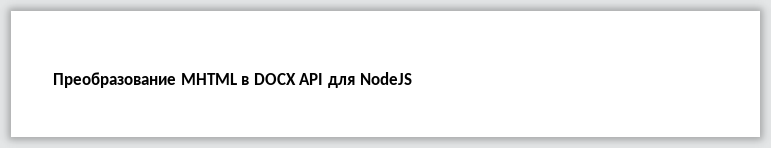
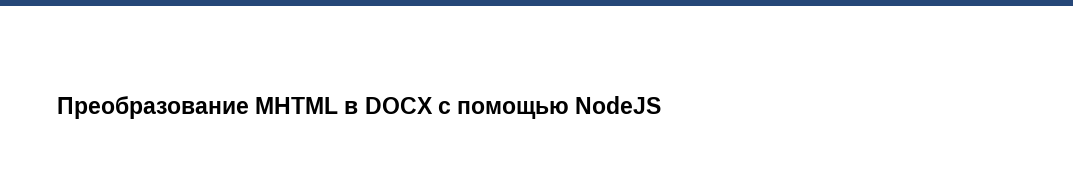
- Преобразование MHTML в DOCX API для NodeJS
+ Преобразование MHTML в DOCX с помощью NodeJS

